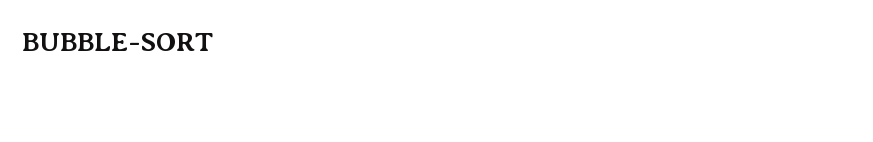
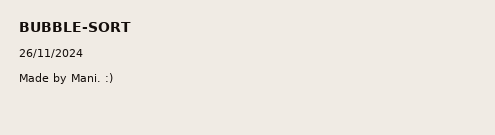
+ 26/11/2024
+ Made by Mani. :)

